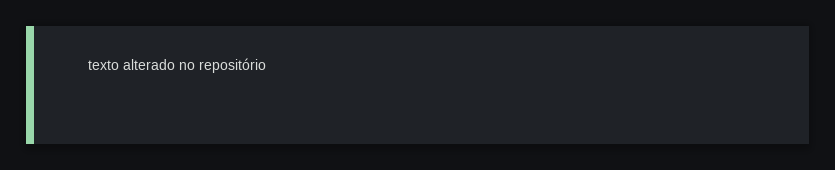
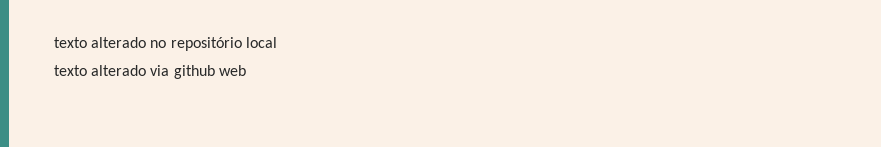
- texto alterado no repositório
+ texto alterado no repositório local
+ texto alterado via github web

